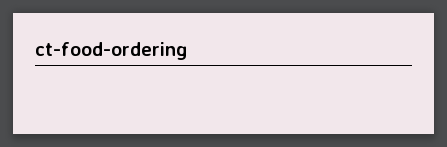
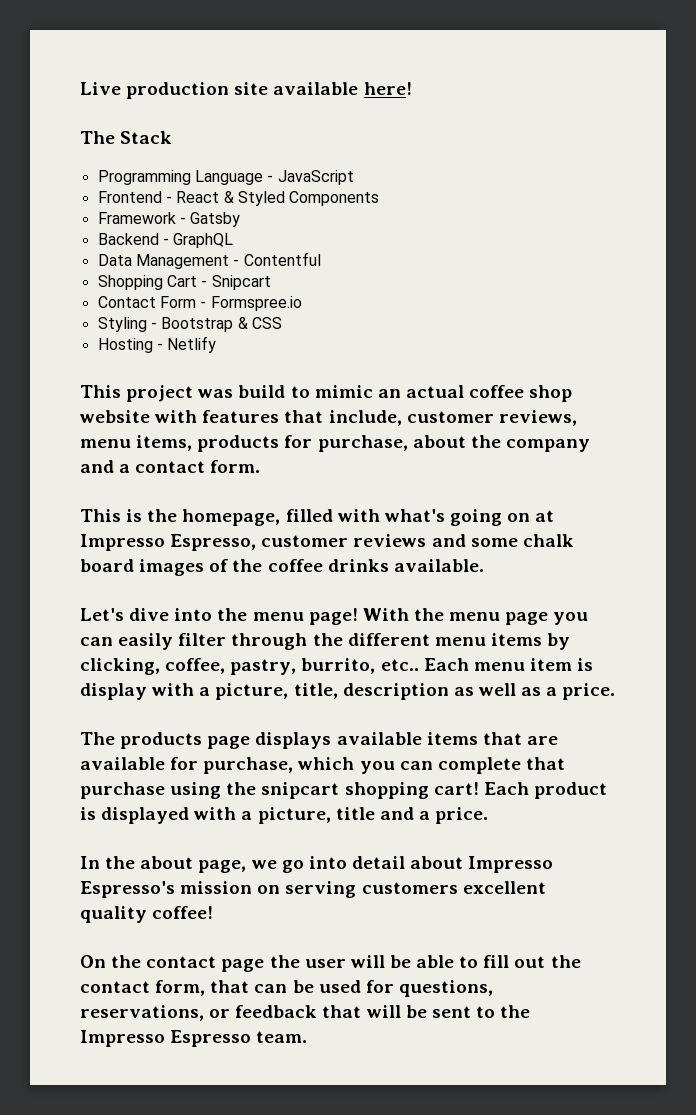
- ct-food-ordering
+ Live production site available here!
+ The Stack
+ Programming Language - JavaScript
+ Frontend - React & Styled Components
+ Framework - Gatsby
+ Backend - GraphQL
+ Data Management - Contentful
+ Shopping Cart - Snipcart
+ Contact Form - Formspree.io
+ Styling - Bootstrap & CSS
+ Hosting - Netlify
+ This project was build to mimic an actual coffee shop website with features that include, customer reviews, menu items, products for purchase, about the company and a contact form.
+ This is the homepage, filled with what's going on at Impresso Espresso, customer reviews and some chalk board images of the coffee drinks available.
+ Let's dive into the menu page! With the menu page you can easily filter through the different menu items by clicking, coffee, pastry, burrito, etc.. Each menu item is display with a picture, title, description as well as a price.
+ The products page displays available items that are available for purchase, which you can complete that purchase using the snipcart shopping cart! Each product is displayed with a picture, title and a price.
+ In the about page, we go into detail about Impresso Espresso's mission on serving customers excellent quality coffee!
+ On the contact page the user will be able to fill out the contact form, that can be used for questions, reservations, or feedback that will be sent to the Impresso Espresso team.

